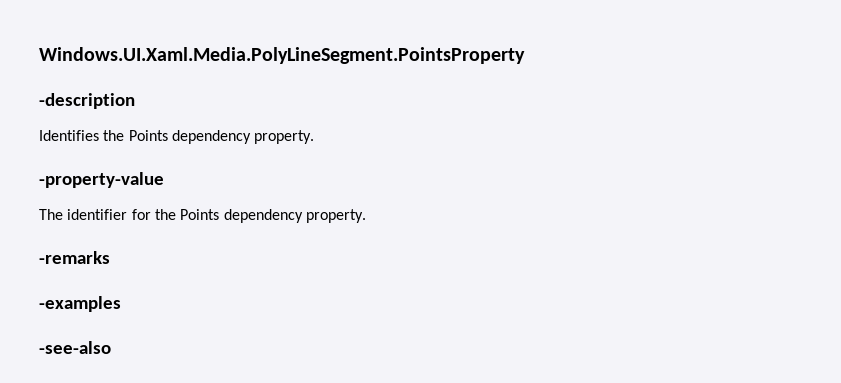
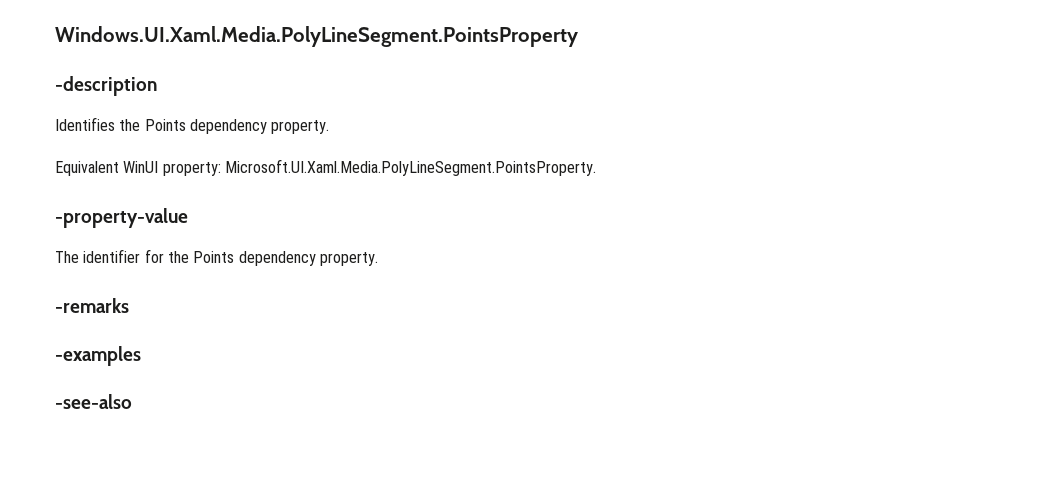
+ Equivalent WinUI property: Microsoft.UI.Xaml.Media.PolyLineSegment.PointsProperty.

